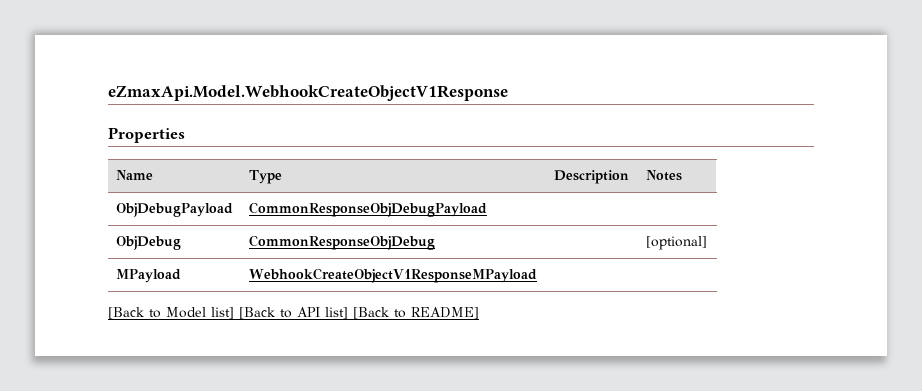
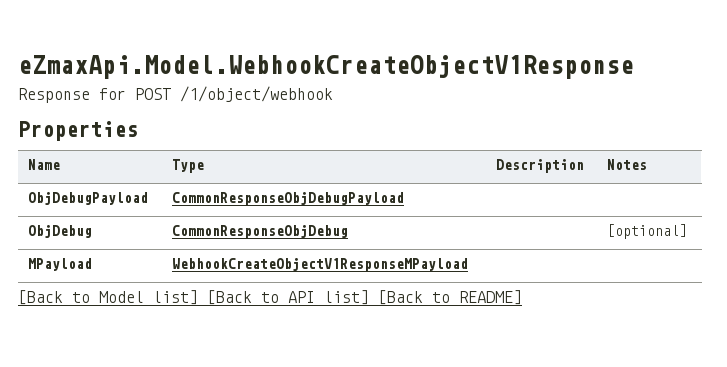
+ Response for POST /1/object/webhook

